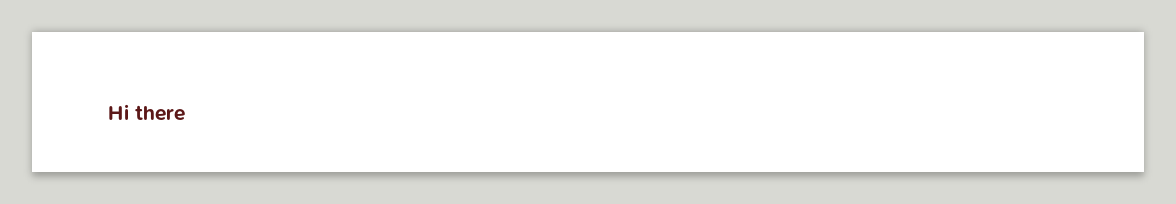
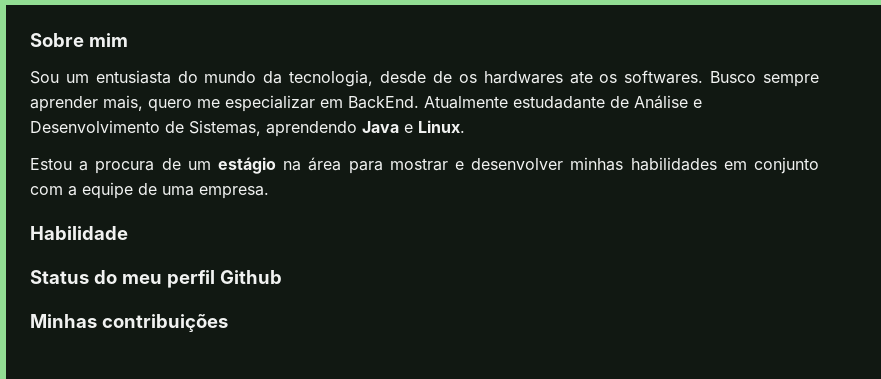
- Hi there
+ Sobre mim
+ Sou um entusiasta do mundo da tecnologia, desde de os hardwares ate os softwares. Busco sempre aprender mais, quero me especializar em BackEnd. Atualmente estudadante de Análise e Desenvolvimento de Sistemas, aprendendo Java e Linux.
+ Estou a procura de um estágio na área para mostrar e desenvolver minhas habilidades em conjunto com a equipe de uma empresa.
+ Habilidade
+ Status do meu perfil Github
+ Minhas contribuições

